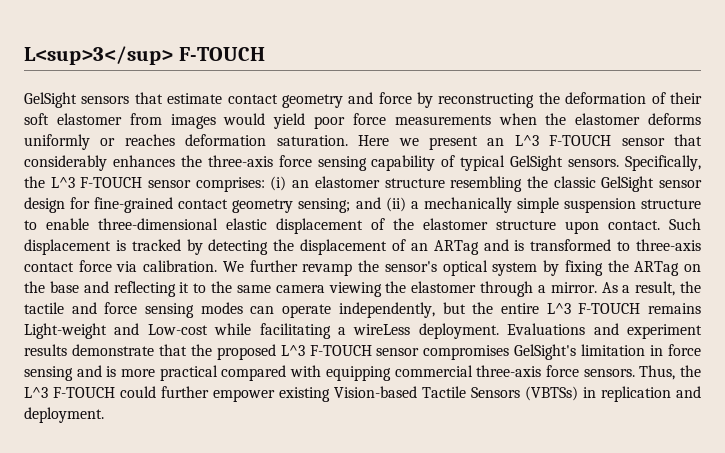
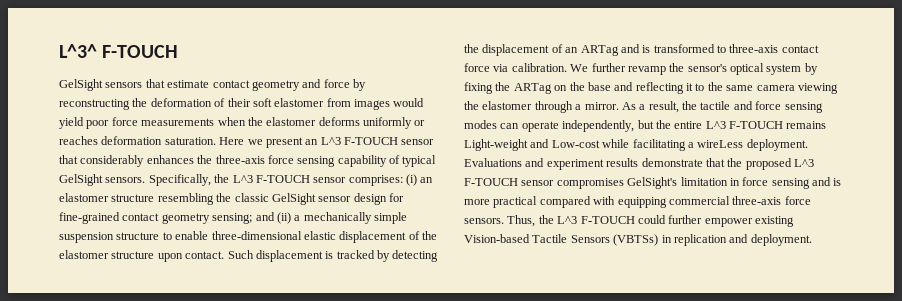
- L<sup>3</sup> F-TOUCH
+ L^3^ F-TOUCH

